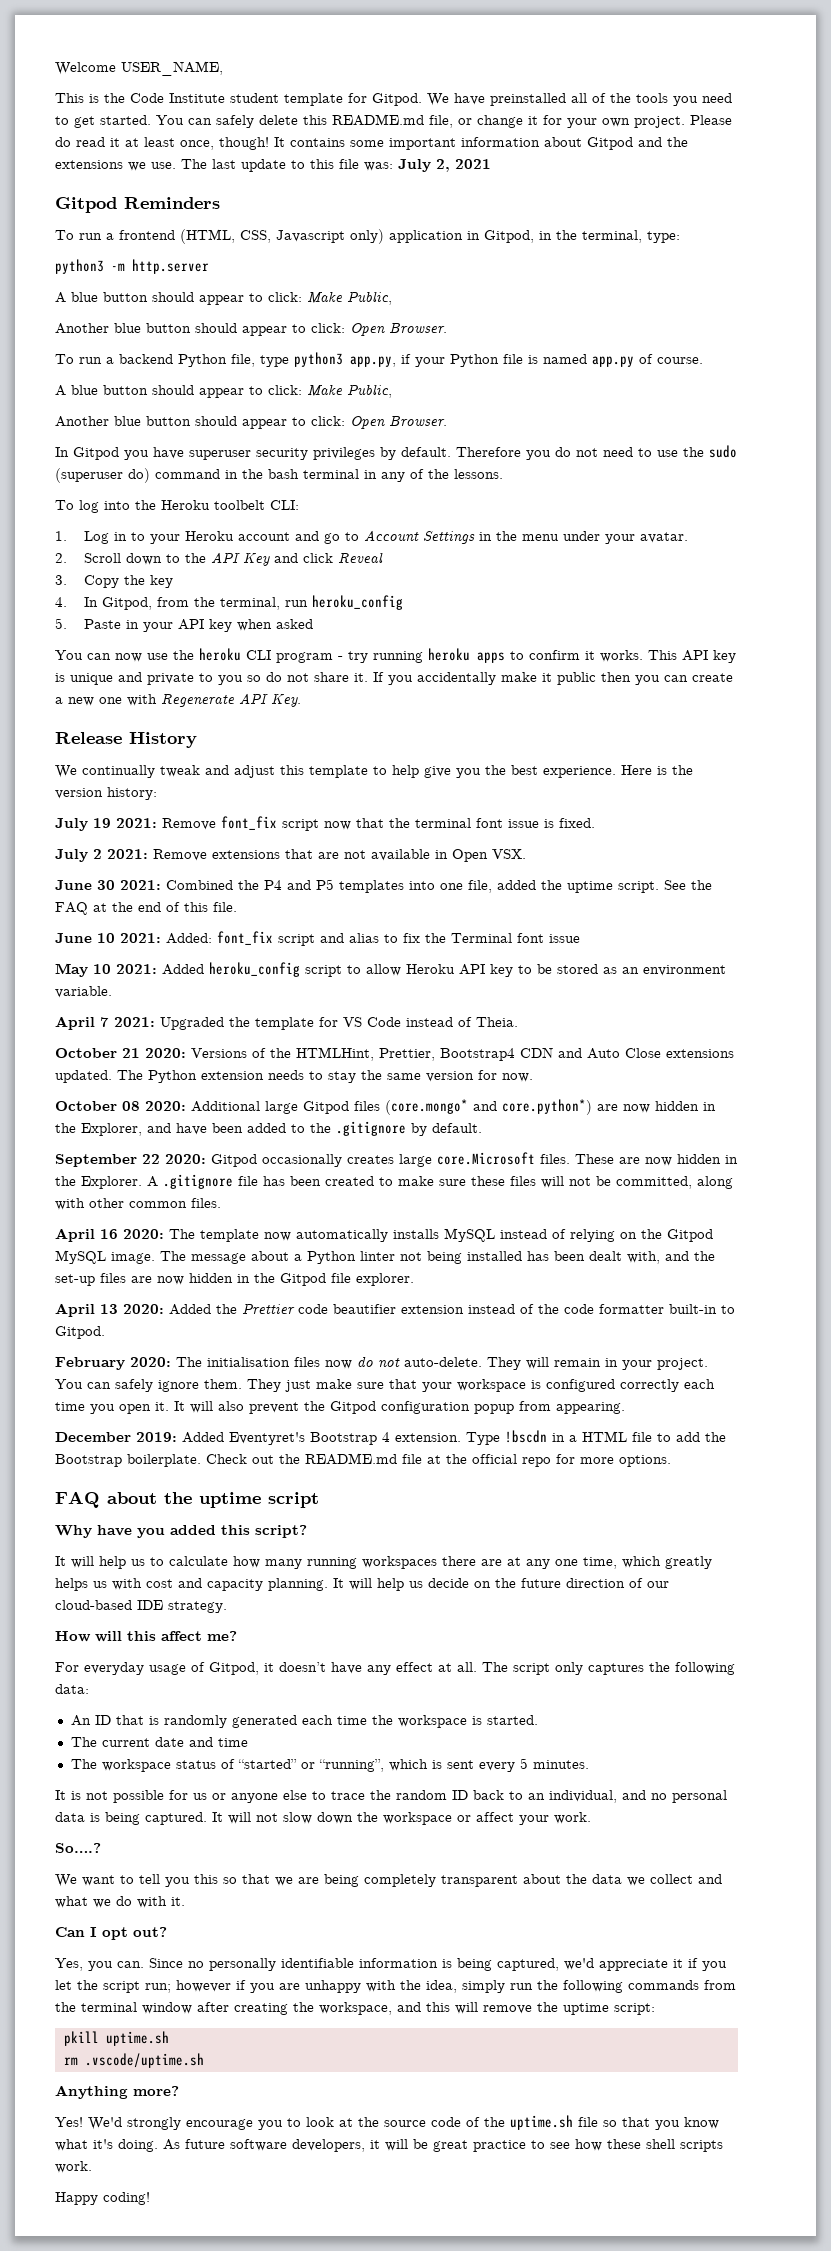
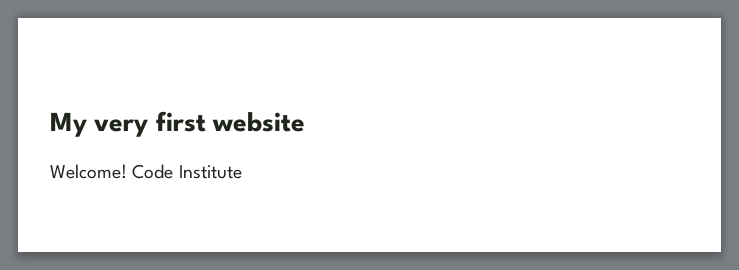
- Welcome USER_NAME,
- This is the Code Institute student template for Gitpod. We have preinstalled all of the tools you need to get started. You can safely delete this README.md file, or change it for your own project. Please do read it at least once, though! It contains some important information about Gitpod and the extensions we use. The last update to this file was: July 2, 2021
- Gitpod Reminders
- To run a frontend (HTML, CSS, Javascript only) application in Gitpod, in the terminal, type:
- python3 -m http.server
- A blue button should appear to click: Make Public,
- Another blue button should appear to click: Open Browser.
- To run a backend Python file, type python3 app.py, if your Python file is named app.py of course.
- A blue button should appear to click: Make Public,
- Another blue button should appear to click: Open Browser.
- In Gitpod you have superuser security privileges by default. Therefore you do not need to use the sudo (superuser do) command in the bash terminal in any of the lessons.
- To log into the Heroku toolbelt CLI:
- 1. Log in to your Heroku account and go to Account Settings in the menu under your avatar.
- 2. Scroll down to the API Key and click Reveal
- 3. Copy the key
- 4. In Gitpod, from the terminal, run heroku_config
- 5. Paste in your API key when asked
- You can now use the heroku CLI program - try running heroku apps to confirm it works. This API key is unique and private to you so do not share it. If you accidentally make it public then you can create a new one with Regenerate API Key.
- Release History
- We continually tweak and adjust this template to help give you the best experience. Here is the version history:
- July 19 2021: Remove font_fix script now that the terminal font issue is fixed.
- July 2 2021: Remove extensions that are not available in Open VSX.
- June 30 2021: Combined the P4 and P5 templates into one file, added the uptime script. See the FAQ at the end of this file.
- June 10 2021: Added: font_fix script and alias to fix the Terminal font issue
- May 10 2021: Added heroku_config script to allow Heroku API key to be stored as an environment variable.
- April 7 2021: Upgraded the template for VS Code instead of Theia.
- October 21 2020: Versions of the HTMLHint, Prettier, Bootstrap4 CDN and Auto Close extensions updated. The Python extension needs to stay the same version for now.
- October 08 2020: Additional large Gitpod files (core.mongo* and core.python*) are now hidden in the Explorer, and have been added to the .gitignore by default.
- September 22 2020: Gitpod occasionally creates large core.Microsoft files. These are now hidden in the Explorer. A .gitignore file has been created to make sure these files will not be committed, along with other common files.
- April 16 2020: The template now automatically installs MySQL instead of relying on the Gitpod MySQL image. The message about a Python linter not being installed has been dealt with, and the set-up files are now hidden in the Gitpod file explorer.
- April 13 2020: Added the Prettier code beautifier extension instead of the code formatter built-in to Gitpod.
- February 2020: The initialisation files now do not auto-delete. They will remain in your project. You can safely ignore them. They just make sure that your workspace is configured correctly each time you open it. It will also prevent the Gitpod configuration popup from appearing.
- December 2019: Added Eventyret's Bootstrap 4 extension. Type !bscdn in a HTML file to add the Bootstrap boilerplate. Check out the README.md file at the official repo for more options.
- FAQ about the uptime script
- Why have you added this script?
- It will help us to calculate how many running workspaces there are at any one time, which greatly helps us with cost and capacity planning. It will help us decide on the future direction of our cloud-based IDE strategy.
- How will this affect me?
- For everyday usage of Gitpod, it doesn’t have any effect at all. The script only captures the following data:
- An ID that is randomly generated each time the workspace is started.
- The current date and time
- The workspace status of “started” or “running”, which is sent every 5 minutes.
- It is not possible for us or anyone else to trace the random ID back to an individual, and no personal data is being captured. It will not slow down the workspace or affect your work.
- So….?
- We want to tell you this so that we are being completely transparent about the data we collect and what we do with it.
- Can I opt out?
- Yes, you can. Since no personally identifiable information is being captured, we'd appreciate it if you let the script run; however if you are unhappy with the idea, simply run the following commands from the terminal window after creating the workspace, and this will remove the uptime script:
- pkill uptime.sh
- rm .vscode/uptime.sh
- Anything more?
- Yes! We'd strongly encourage you to look at the source code of the uptime.sh file so that you know what it's doing. As future software developers, it will be great practice to see how these shell scripts work.
- Happy coding!
+ My very first website
+ Welcome! Code Institute

